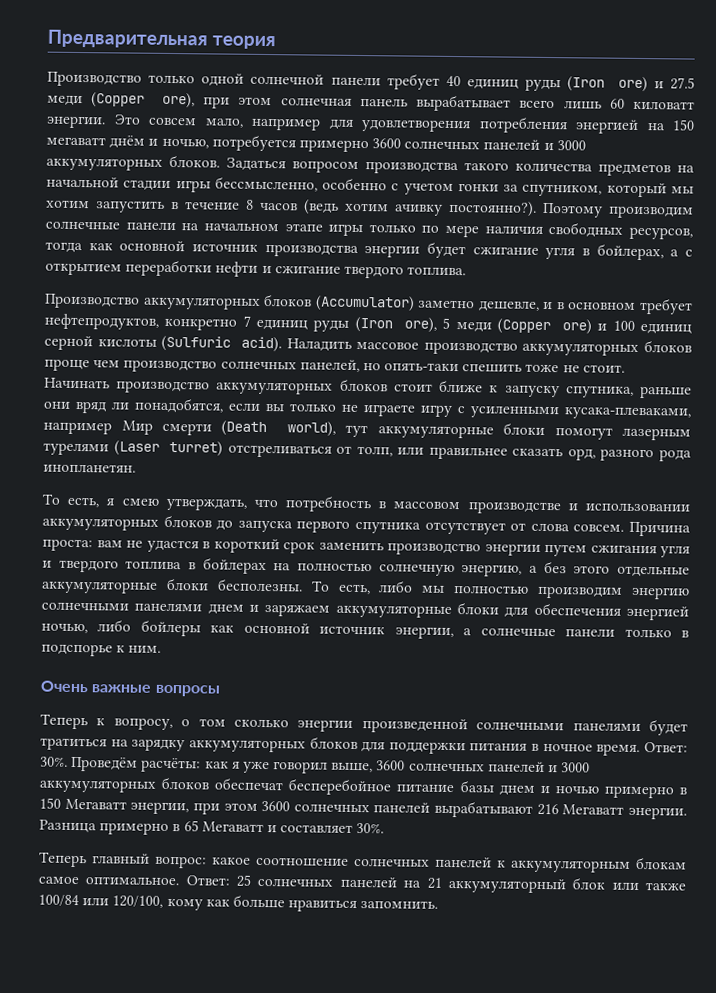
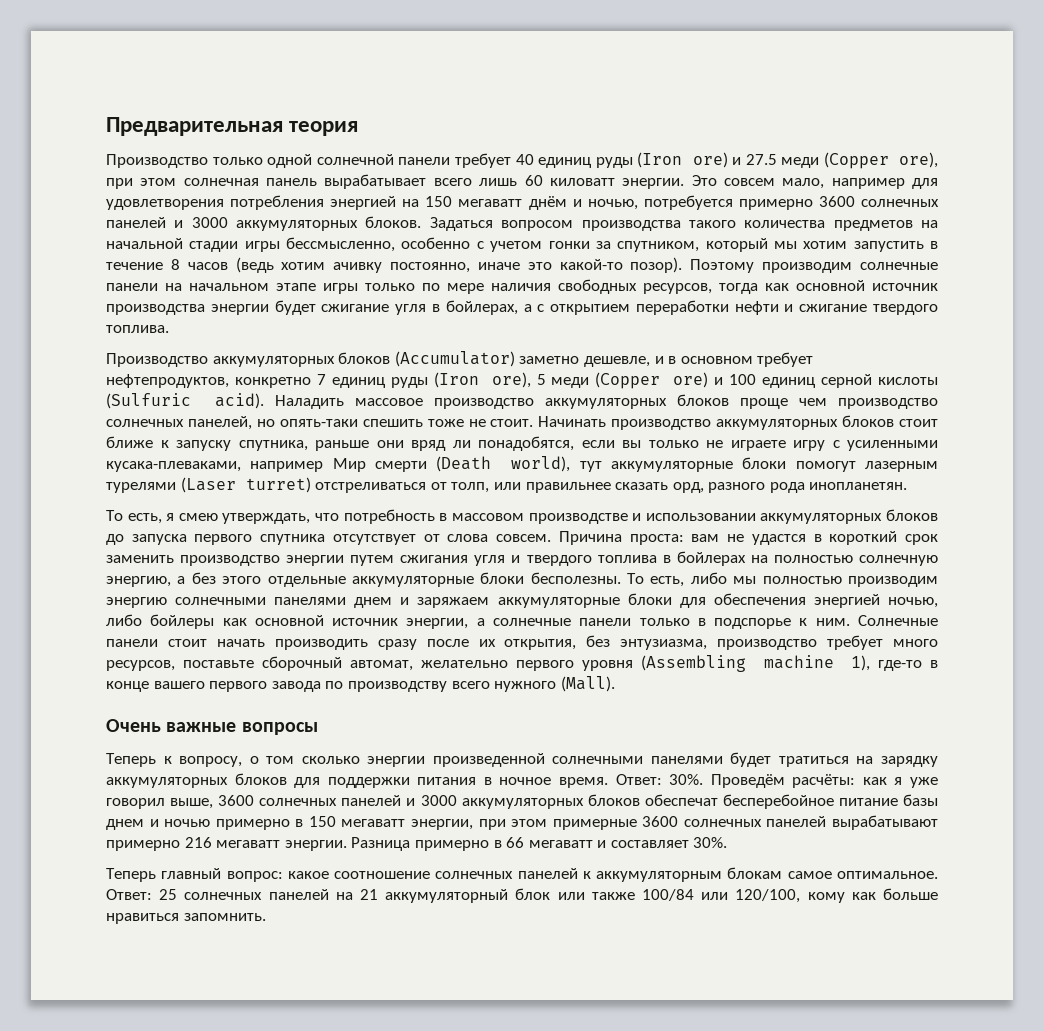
- Задаться вопросом производства такого количества предметов на начальной стадии игры бессмысленно, особенно с учетом гонки за спутником, который мы хотим запустить в течение 8 часов (ведь хотим ачивку постоянно?).
+ Задаться вопросом производства такого количества предметов на начальной стадии игры бессмысленно, особенно с учетом гонки за спутником, который мы хотим запустить в течение 8 часов (ведь хотим ачивку постоянно, иначе это какой-то позор).
+ Солнечные панели стоит начать производить сразу после их открытия, без энтузиазма, производство требует много ресурсов, поставьте сборочный автомат, желательно первого уровня (Assembling machine 1), где-то в конце вашего первого завода по производству всего нужного (Mall).
- Проведём расчёты: как я уже говорил выше, 3600 солнечных панелей и 3000 аккумуляторных блоков обеспечат бесперебойное питание базы днем и ночью примерно в 150 Мегаватт энергии, при этом 3600 солнечных панелей вырабатывают 216 Мегаватт энергии.
+ Проведём расчёты: как я уже говорил выше, 3600 солнечных панелей и 3000 аккумуляторных блоков обеспечат бесперебойное питание базы днем и ночью примерно в 150 мегаватт энергии, при этом примерные 3600 солнечных панелей вырабатывают примерно 216 мегаватт энергии.
- Разница примерно в 65 Мегаватт и составляет 30%.
+ Разница примерно в 66 мегаватт и составляет 30%.

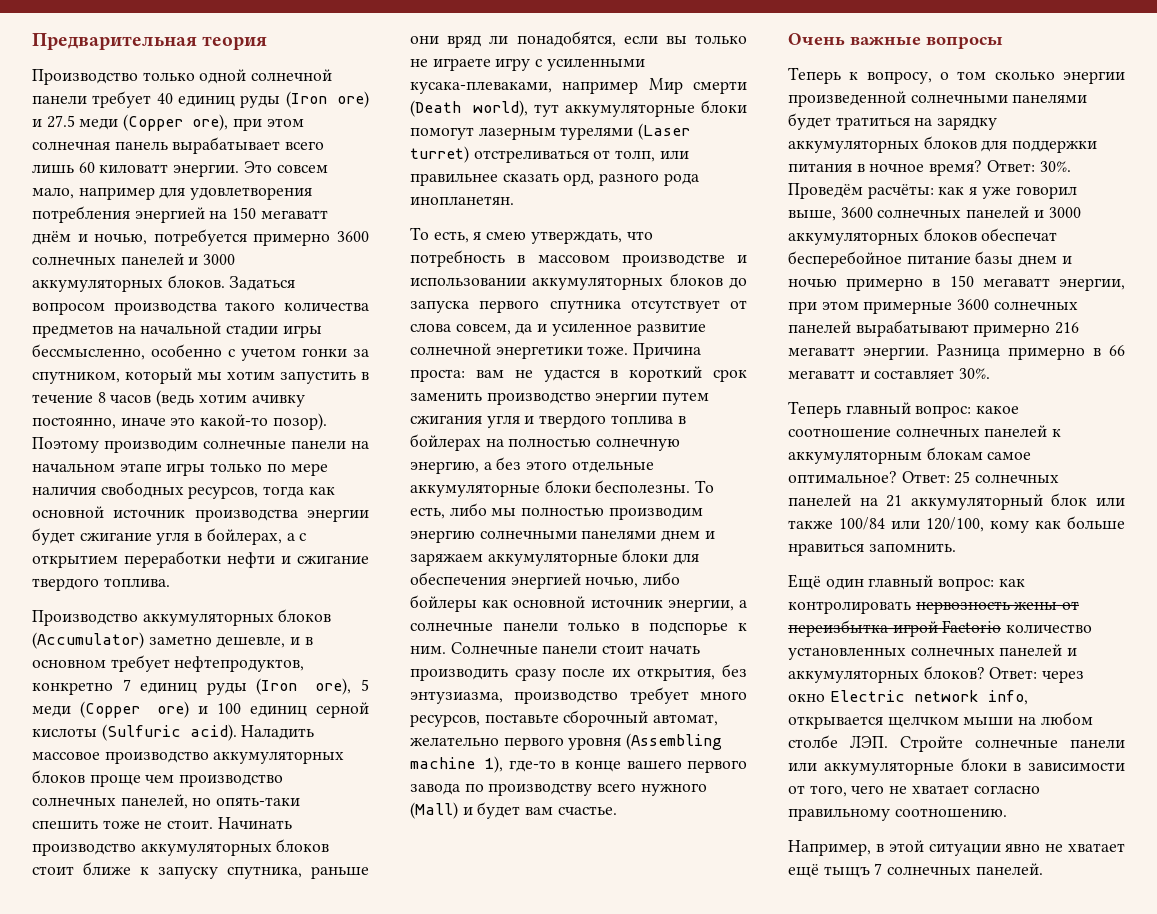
- То есть, я смею утверждать, что потребность в массовом производстве и использовании аккумуляторных блоков до запуска первого спутника отсутствует от слова совсем.
+ То есть, я смею утверждать, что потребность в массовом производстве и использовании аккумуляторных блоков до запуска первого спутника отсутствует от слова совсем, да и усиленное развитие солнечной энергетики тоже.
- Солнечные панели стоит начать производить сразу после их открытия, без энтузиазма, производство требует много ресурсов, поставьте сборочный автомат, желательно первого уровня (Assembling machine 1), где-то в конце вашего первого завода по производству всего нужного (Mall).
+ Солнечные панели стоит начать производить сразу после их открытия, без энтузиазма, производство требует много ресурсов, поставьте сборочный автомат, желательно первого уровня (Assembling machine 1), где-то в конце вашего первого завода по производству всего нужного (Mall) и будет вам счастье.
- Теперь к вопросу, о том сколько энергии произведенной солнечными панелями будет тратиться на зарядку аккумуляторных блоков для поддержки питания в ночное время.
+ Теперь к вопросу, о том сколько энергии произведенной солнечными панелями будет тратиться на зарядку аккумуляторных блоков для поддержки питания в ночное время?
- Теперь главный вопрос: какое соотношение солнечных панелей к аккумуляторным блокам самое оптимальное.
+ Теперь главный вопрос: какое соотношение солнечных панелей к аккумуляторным блокам самое оптимальное?
+ Ещё один главный вопрос: как контролировать нервозность жены от переизбытка игрой Factorio количество установленных солнечных панелей и аккумуляторных блоков? Ответ: через окно Electric network info, открывается щелчком мыши на любом столбе ЛЭП. Стройте солнечные панели или аккумуляторные блоки в зависимости от того, чего не хватает согласно правильному соотношению.
+ Например, в этой ситуации явно не хватает ещё тыщъ 7 солнечных панелей.

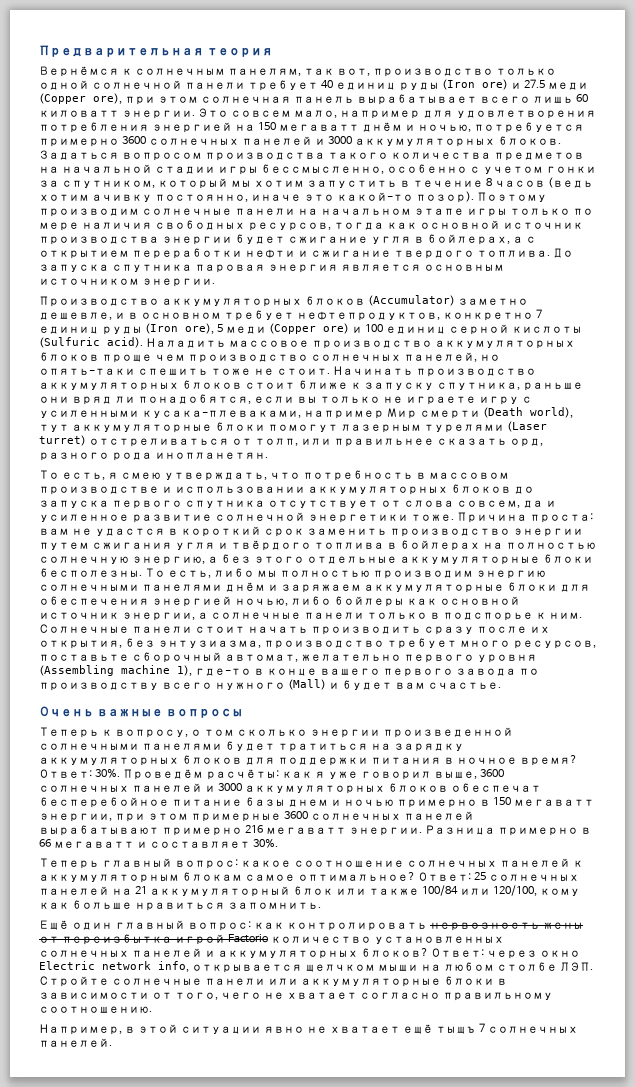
- Производство только одной солнечной панели требует 40 единиц руды (Iron ore) и 27.5 меди (Copper ore), при этом солнечная панель вырабатывает всего лишь 60 киловатт энергии.
+ Вернёмся к солнечным панелям, так вот, производство только одной солнечной панели требует 40 единиц руды (Iron ore) и 27.5 меди (Copper ore), при этом солнечная панель вырабатывает всего лишь 60 киловатт энергии.
+ До запуска спутника паровая энергия является основным источником энергии.
- Причина проста: вам не удастся в короткий срок заменить производство энергии путем сжигания угля и твердого топлива в бойлерах на полностью солнечную энергию, а без этого отдельные аккумуляторные блоки бесполезны.
+ Причина проста: вам не удастся в короткий срок заменить производство энергии путем сжигания угля и твёрдого топлива в бойлерах на полностью солнечную энергию, а без этого отдельные аккумуляторные блоки бесполезны.
- То есть, либо мы полностью производим энергию солнечными панелями днем и заряжаем аккумуляторные блоки для обеспечения энергией ночью, либо бойлеры как основной источник энергии, а солнечные панели только в подспорье к ним.
+ То есть, либо мы полностью производим энергию солнечными панелями днём и заряжаем аккумуляторные блоки для обеспечения энергией ночью, либо бойлеры как основной источник энергии, а солнечные панели только в подспорье к ним.

